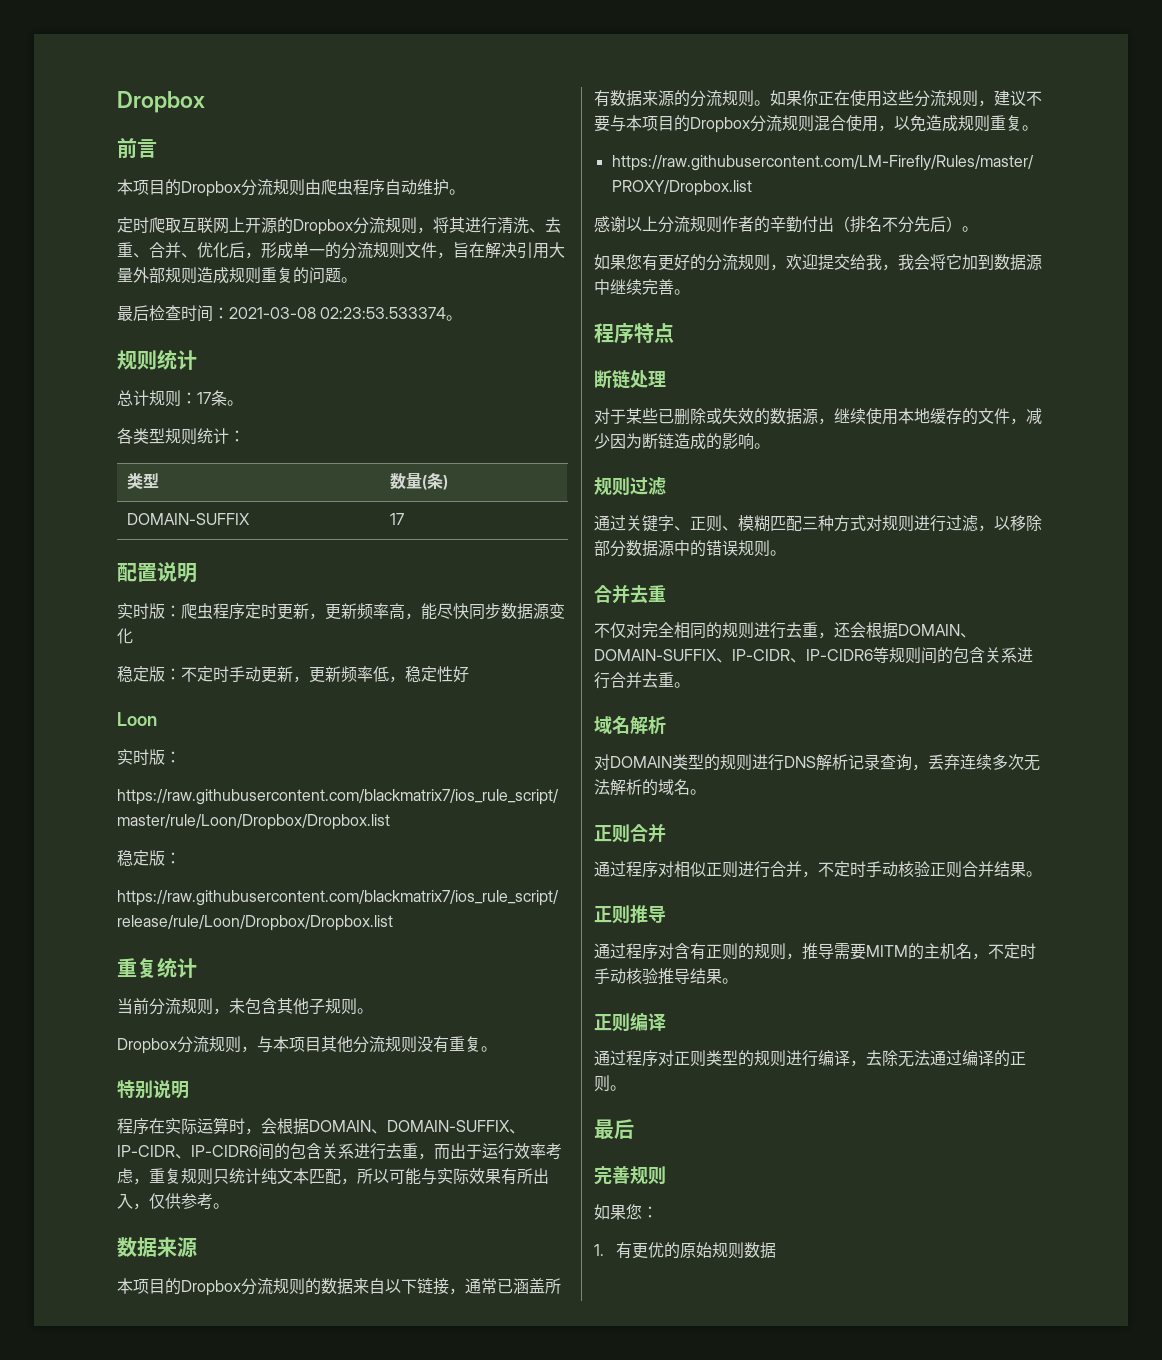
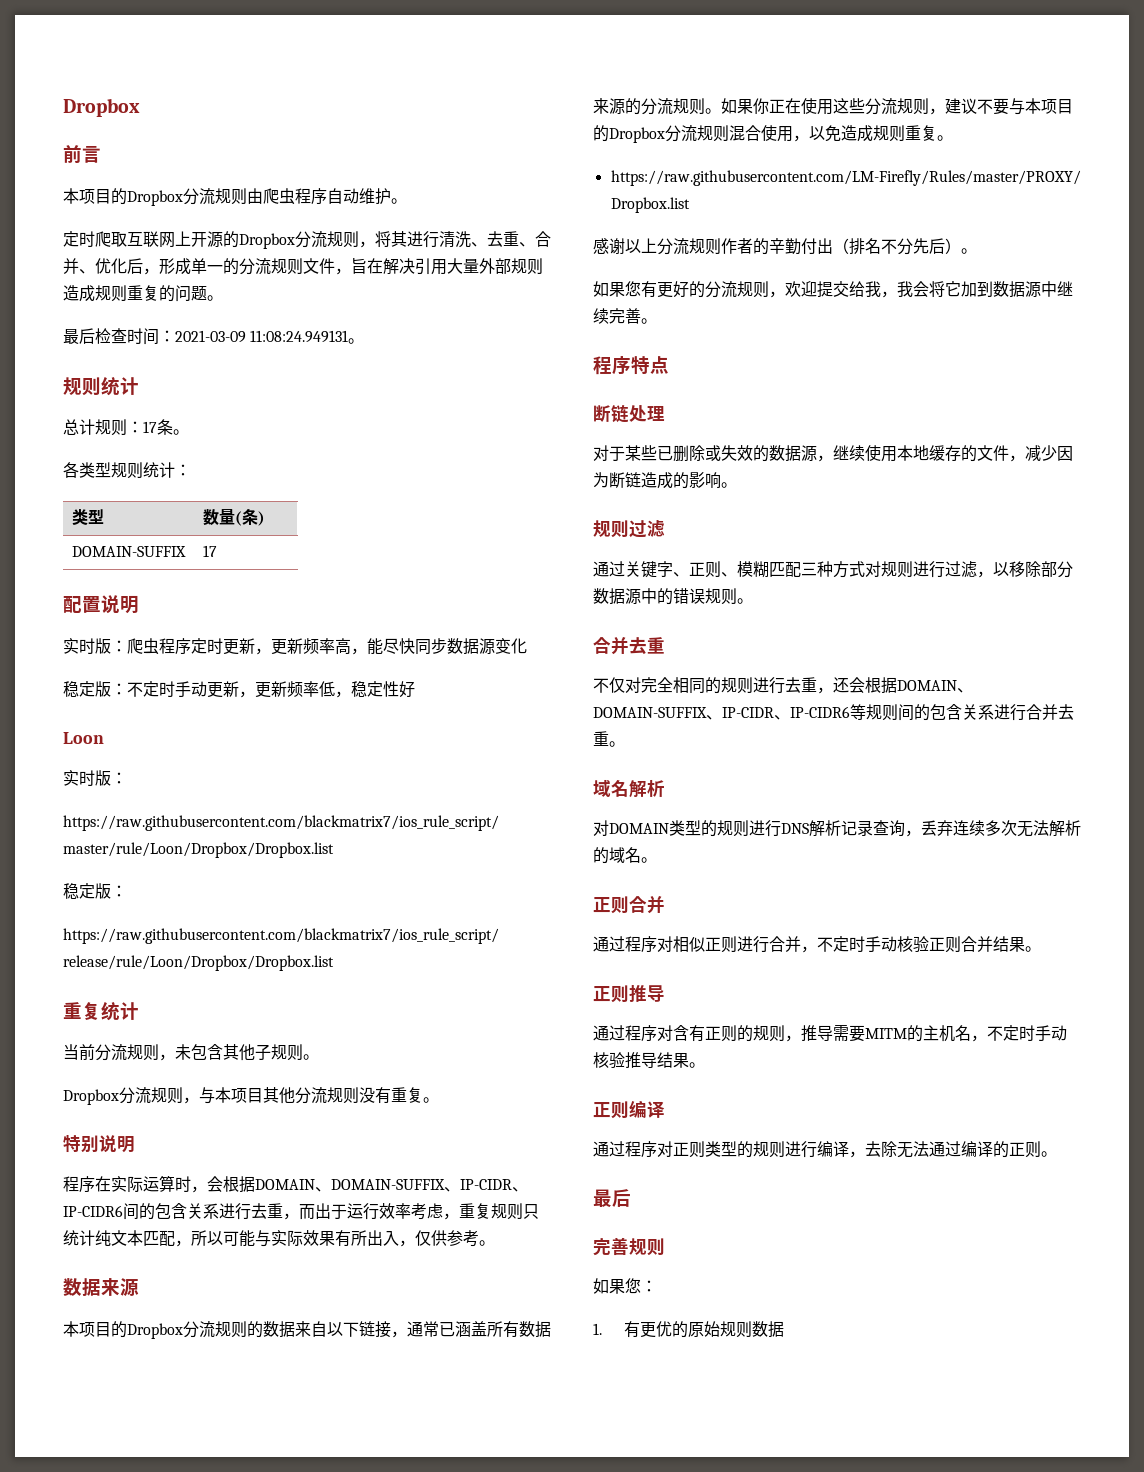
- 最后检查时间：2021-03-08 02:23:53.533374。
+ 最后检查时间：2021-03-09 11:08:24.949131。

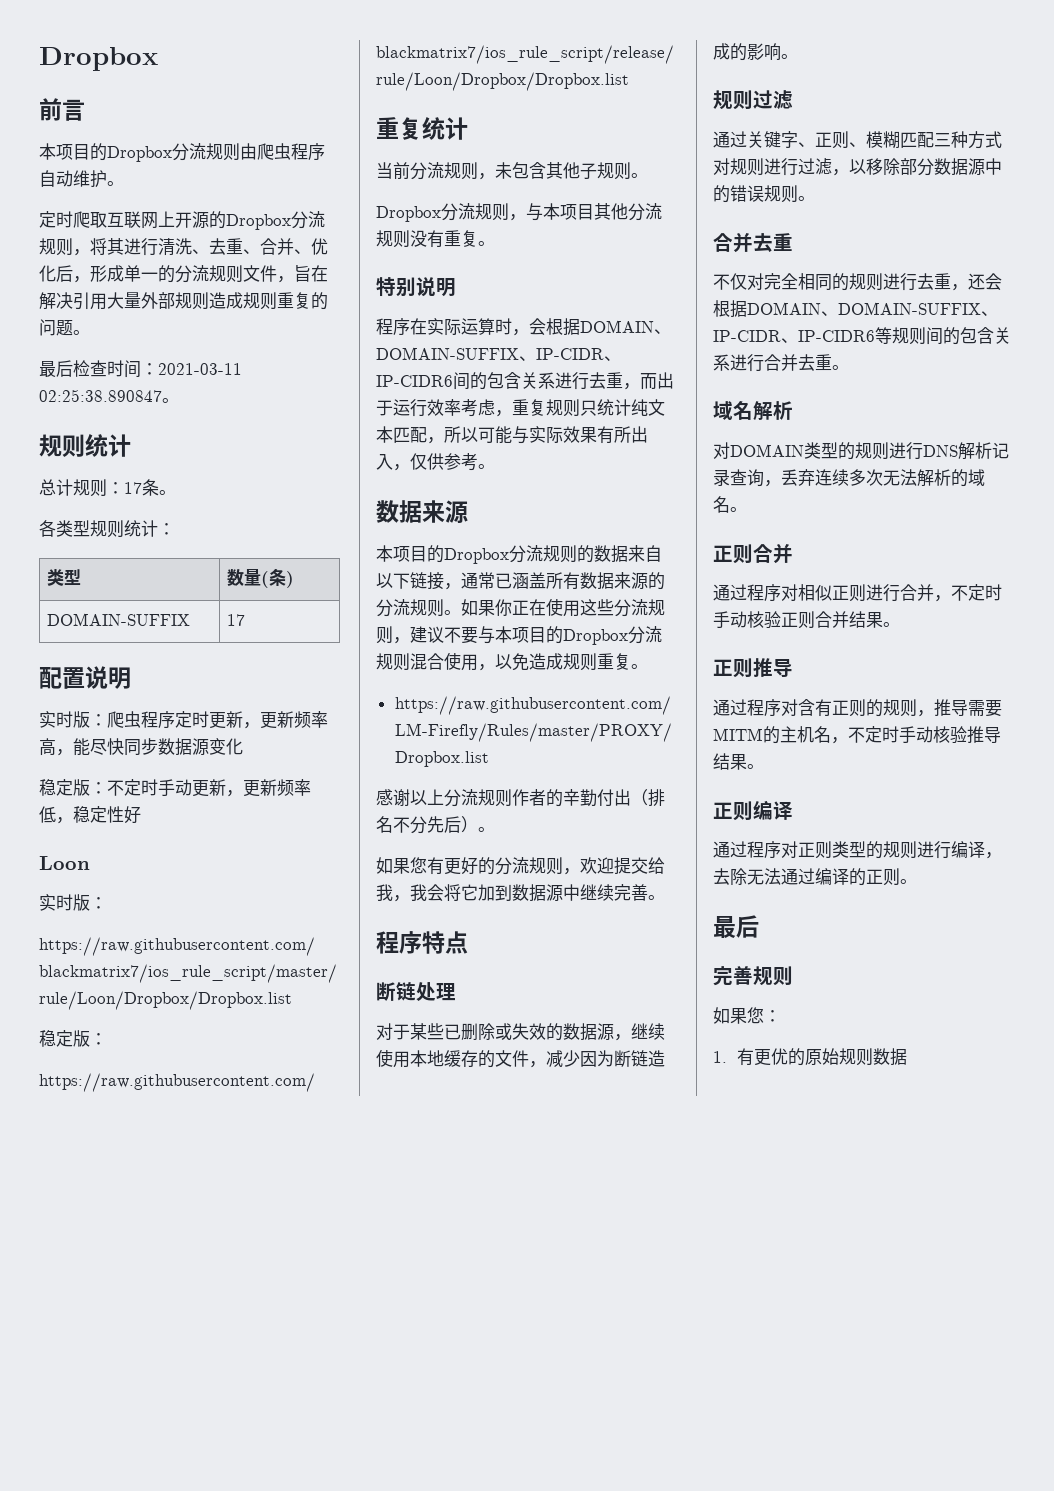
- 最后检查时间：2021-03-09 11:08:24.949131。
+ 最后检查时间：2021-03-11 02:25:38.890847。

